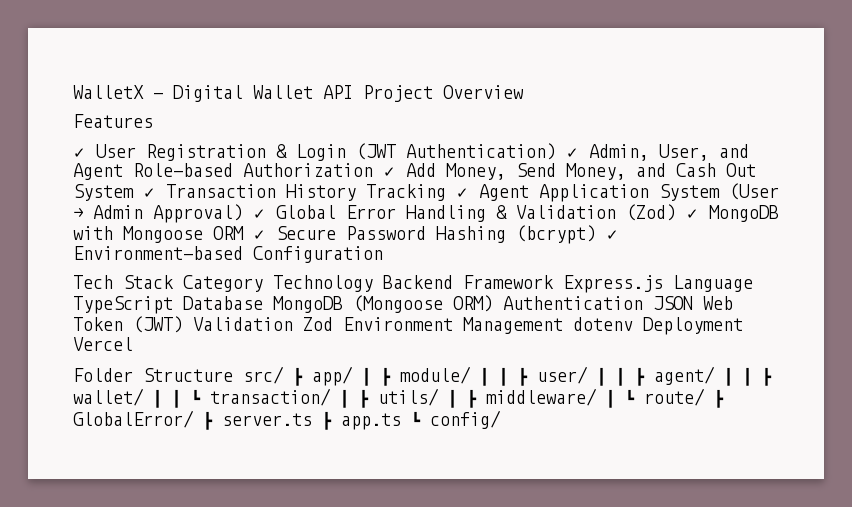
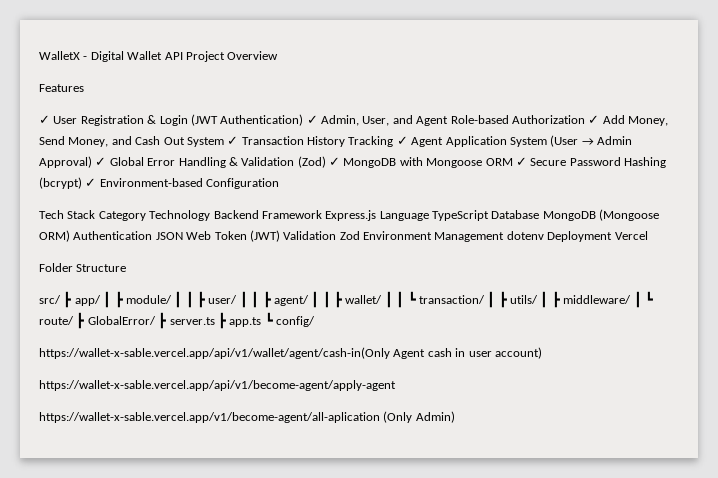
- Folder Structure src/ ┣ app/ ┃ ┣ module/ ┃ ┃ ┣ user/ ┃ ┃ ┣ agent/ ┃ ┃ ┣ wallet/ ┃ ┃ ┗ transaction/ ┃ ┣ utils/ ┃ ┣ middleware/ ┃ ┗ route/ ┣ GlobalError/ ┣ server.ts ┣ app.ts ┗ config/
+ Folder Structure
+ src/ ┣ app/ ┃ ┣ module/ ┃ ┃ ┣ user/ ┃ ┃ ┣ agent/ ┃ ┃ ┣ wallet/ ┃ ┃ ┗ transaction/ ┃ ┣ utils/ ┃ ┣ middleware/ ┃ ┗ route/ ┣ GlobalError/ ┣ server.ts ┣ app.ts ┗ config/
+ https://wallet-x-sable.vercel.app/api/v1/wallet/agent/cash-in(Only Agent cash in user account)
+ https://wallet-x-sable.vercel.app/api/v1/become-agent/apply-agent
+ https://wallet-x-sable.vercel.app/v1/become-agent/all-aplication (Only Admin)

